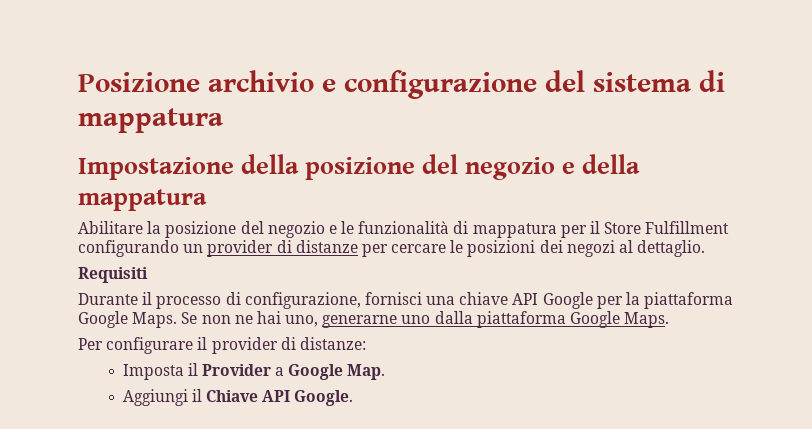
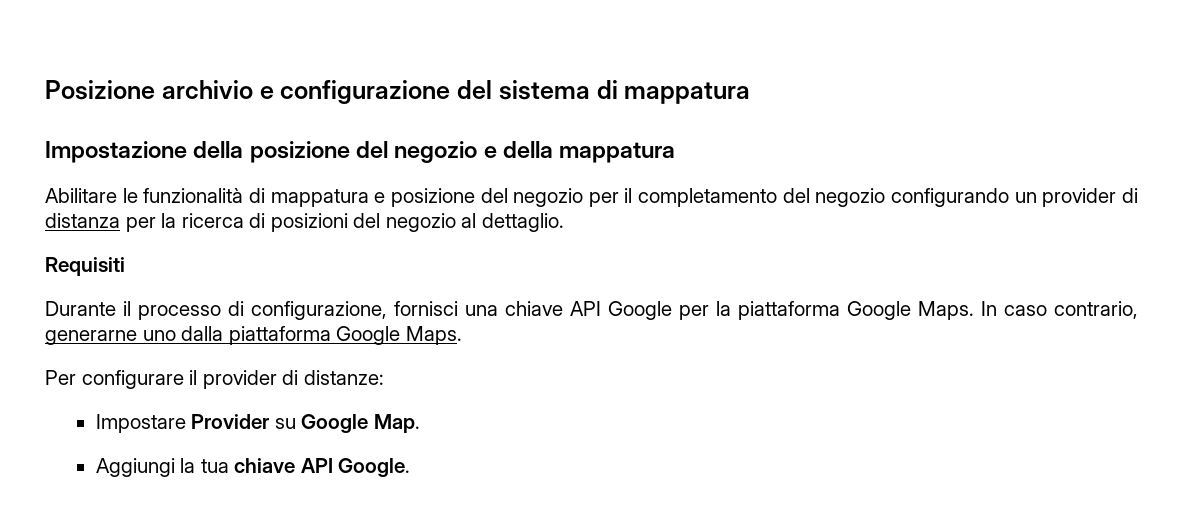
- Abilitare la posizione del negozio e le funzionalità di mappatura per il Store Fulfillment configurando un provider di distanze per cercare le posizioni dei negozi al dettaglio.
+ Abilitare le funzionalità di mappatura e posizione del negozio per il completamento del negozio configurando un provider di distanza per la ricerca di posizioni del negozio al dettaglio.
- Se non ne hai uno, generarne uno dalla piattaforma Google Maps.
+ In caso contrario, generarne uno dalla piattaforma Google Maps.
- Imposta il Provider a Google Map.
+ Impostare Provider su Google Map.
- Aggiungi il Chiave API Google.
+ Aggiungi la tua chiave API Google.

